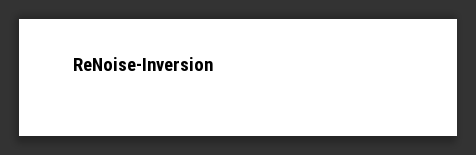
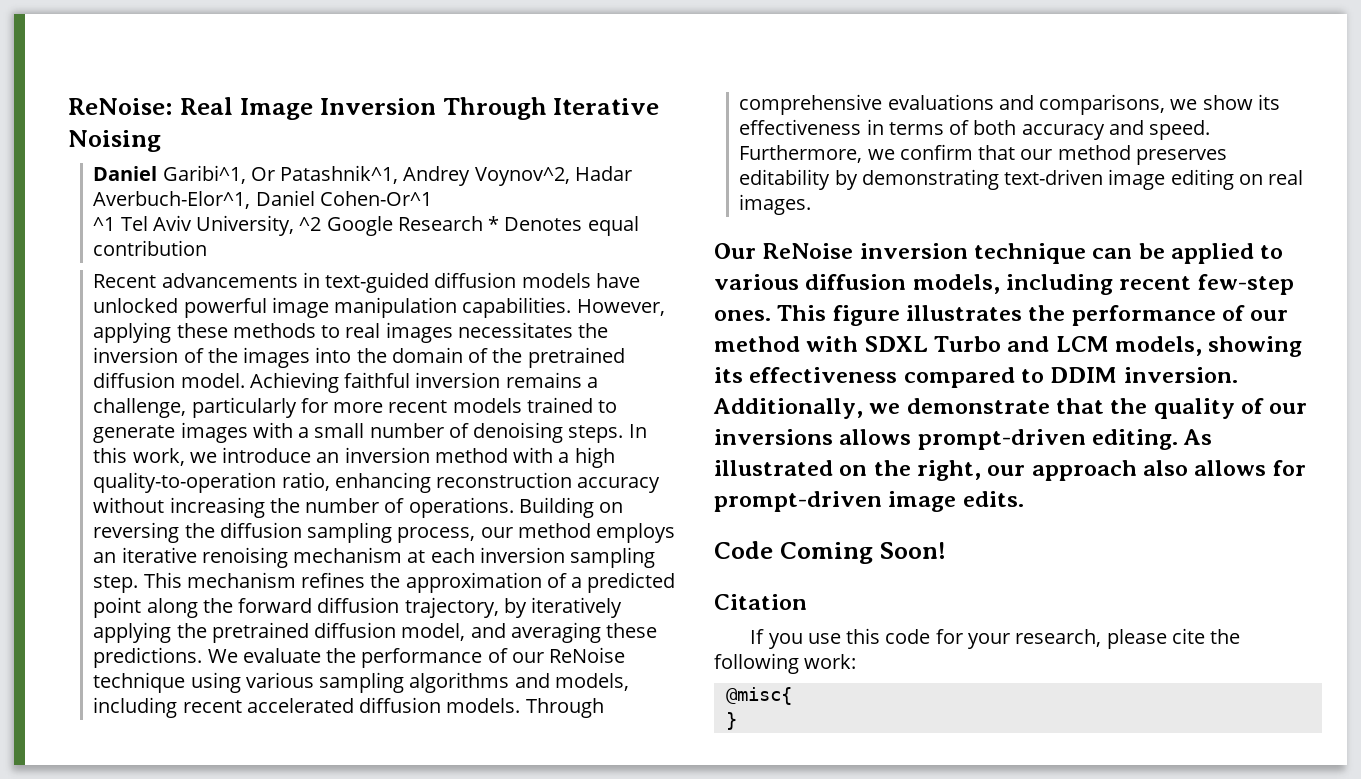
- ReNoise-Inversion
+ ReNoise: Real Image Inversion Through Iterative Noising
+ Daniel Garibi^1, Or Patashnik^1, Andrey Voynov^2, Hadar Averbuch-Elor^1, Daniel Cohen-Or^1
+ ^1 Tel Aviv University, ^2 Google Research * Denotes equal contribution
+ Recent advancements in text-guided diffusion models have unlocked powerful image manipulation capabilities. However, applying these methods to real images necessitates the inversion of the images into the domain of the pretrained diffusion model. Achieving faithful inversion remains a challenge, particularly for more recent models trained to generate images with a small number of denoising steps. In this work, we introduce an inversion method with a high quality-to-operation ratio, enhancing reconstruction accuracy without increasing the number of operations. Building on reversing the diffusion sampling process, our method employs an iterative renoising mechanism at each inversion sampling step. This mechanism refines the approximation of a predicted point along the forward diffusion trajectory, by iteratively applying the pretrained diffusion model, and averaging these predictions. We evaluate the performance of our ReNoise technique using various sampling algorithms and models, including recent accelerated diffusion models. Through comprehensive evaluations and comparisons, we show its effectiveness in terms of both accuracy and speed. Furthermore, we confirm that our method preserves editability by demonstrating text-driven image editing on real images.
+ Our ReNoise inversion technique can be applied to various diffusion models, including recent few-step ones. This figure illustrates the performance of our method with SDXL Turbo and LCM models, showing its effectiveness compared to DDIM inversion. Additionally, we demonstrate that the quality of our inversions allows prompt-driven editing. As illustrated on the right, our approach also allows for prompt-driven image edits.
+ Code Coming Soon!
+ Citation
+ If you use this code for your research, please cite the following work:
+ @misc{
+ }

